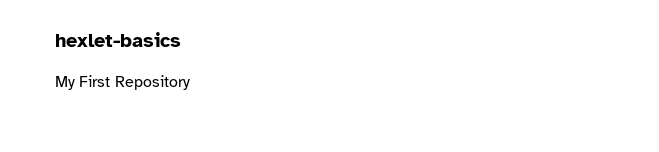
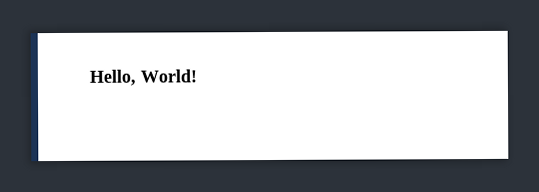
- hexlet-basics
- My First Repository
+ Hello, World!

